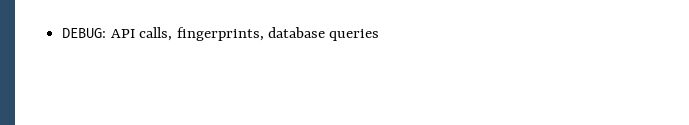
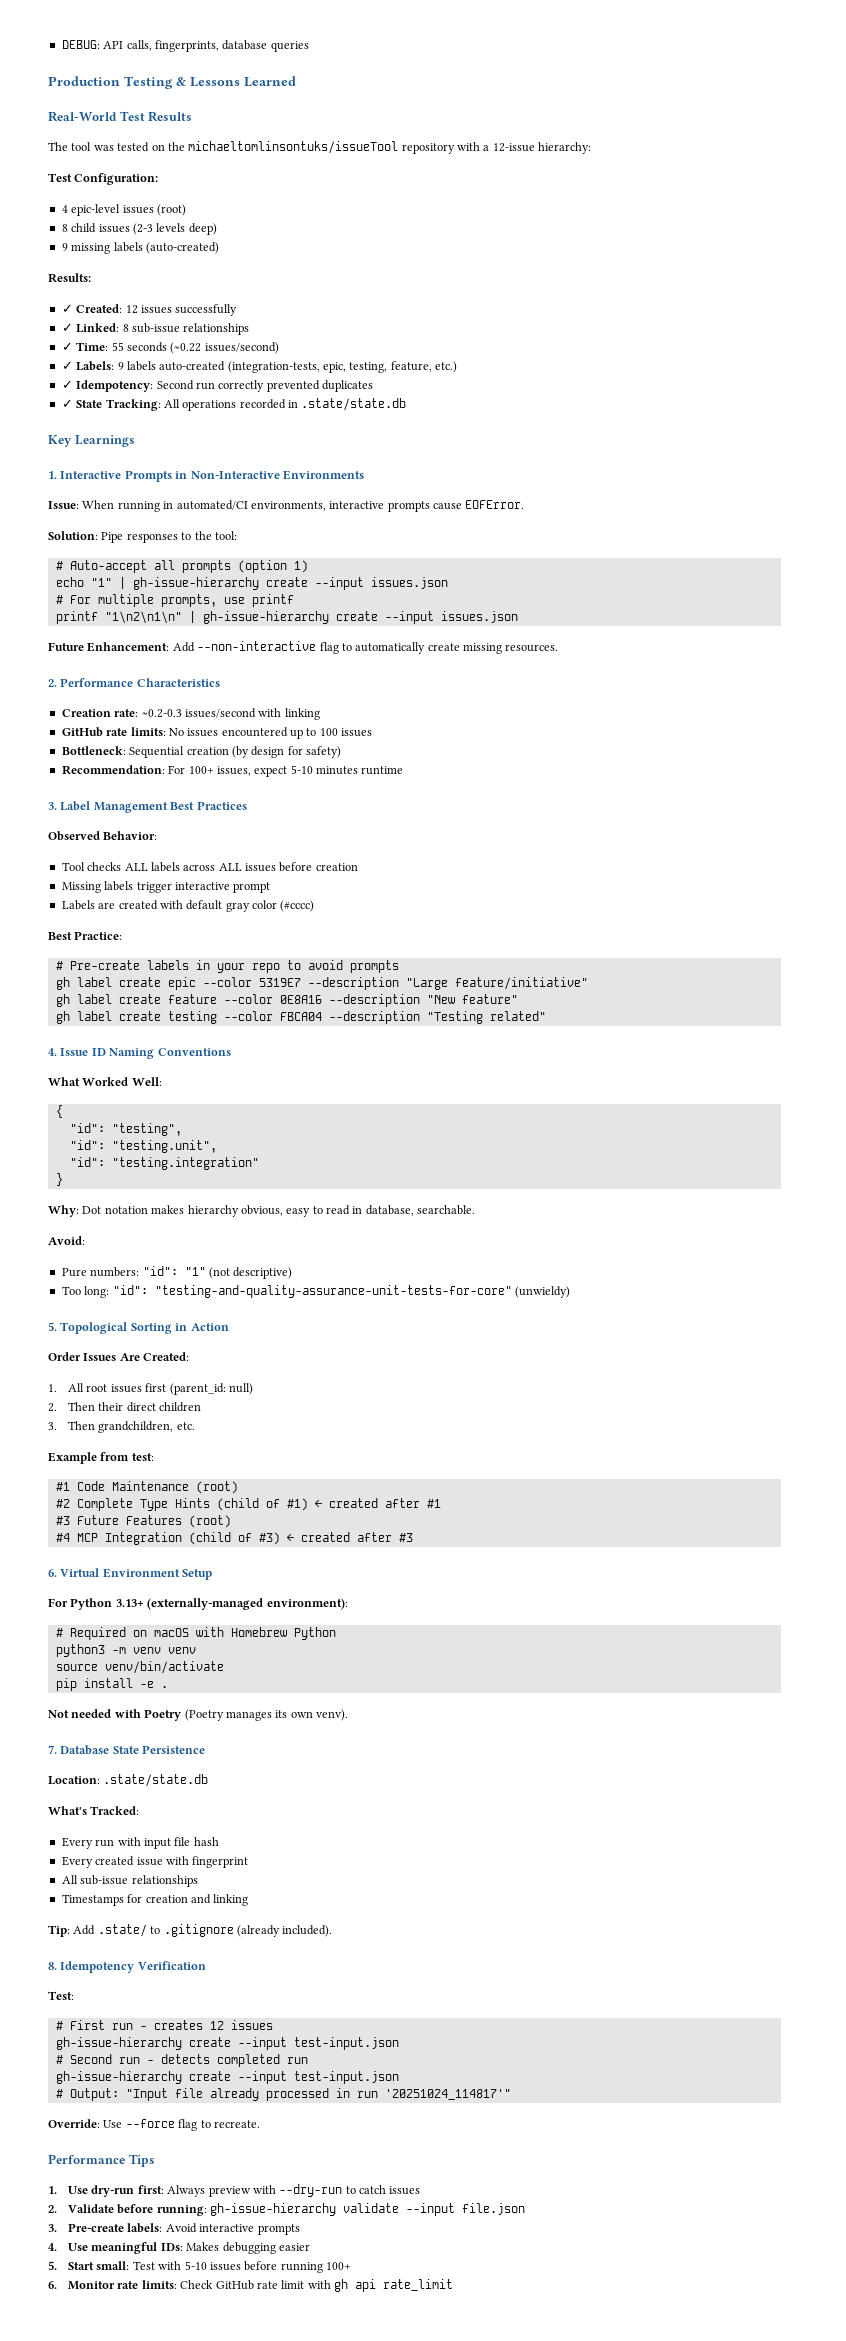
+ Production Testing & Lessons Learned
+ Real-World Test Results
+ The tool was tested on the michaeltomlinsontuks/issueTool repository with a 12-issue hierarchy:
+ Test Configuration:
+ 4 epic-level issues (root)
+ 8 child issues (2-3 levels deep)
+ 9 missing labels (auto-created)
+ Results:
+ ✓ Created: 12 issues successfully
+ ✓ Linked: 8 sub-issue relationships
+ ✓ Time: 55 seconds (~0.22 issues/second)
+ ✓ Labels: 9 labels auto-created (integration-tests, epic, testing, feature, etc.)
+ ✓ Idempotency: Second run correctly prevented duplicates
+ ✓ State Tracking: All operations recorded in .state/state.db
+ Key Learnings
+ 1. Interactive Prompts in Non-Interactive Environments
+ Issue: When running in automated/CI environments, interactive prompts cause EOFError.
+ Solution: Pipe responses to the tool:
+ # Auto-accept all prompts (option 1)
+ echo "1" | gh-issue-hierarchy create --input issues.json
+ # For multiple prompts, use printf
+ printf "1\n2\n1\n" | gh-issue-hierarchy create --input issues.json
+ Future Enhancement: Add --non-interactive flag to automatically create missing resources.
+ 2. Performance Characteristics
+ Creation rate: ~0.2-0.3 issues/second with linking
+ GitHub rate limits: No issues encountered up to 100 issues
+ Bottleneck: Sequential creation (by design for safety)
+ Recommendation: For 100+ issues, expect 5-10 minutes runtime
+ 3. Label Management Best Practices
+ Observed Behavior:
+ Tool checks ALL labels across ALL issues before creation
+ Missing labels trigger interactive prompt
+ Labels are created with default gray color (#cccc)
+ Best Practice:
+ # Pre-create labels in your repo to avoid prompts
+ gh label create epic --color 5319E7 --description "Large feature/initiative"
+ gh label create feature --color 0E8A16 --description "New feature"
+ gh label create testing --color FBCA04 --description "Testing related"
+ 4. Issue ID Naming Conventions
+ What Worked Well:
+ {
+ "id": "testing",
+ "id": "testing.unit",
+ "id": "testing.integration"
+ }
+ Why: Dot notation makes hierarchy obvious, easy to read in database, searchable.
+ Avoid:
+ Pure numbers: "id": "1" (not descriptive)
+ Too long: "id": "testing-and-quality-assurance-unit-tests-for-core" (unwieldy)
+ 5. Topological Sorting in Action
+ Order Issues Are Created:
+ 1. All root issues first (parent_id: null)
+ 2. Then their direct children
+ 3. Then grandchildren, etc.
+ Example from test:
+ #1 Code Maintenance (root)
+ #2 Complete Type Hints (child of #1) ← created after #1
+ #3 Future Features (root)
+ #4 MCP Integration (child of #3) ← created after #3
+ 6. Virtual Environment Setup
+ For Python 3.13+ (externally-managed environment):
+ # Required on macOS with Homebrew Python
+ python3 -m venv venv
+ source venv/bin/activate
+ pip install -e .
+ Not needed with Poetry (Poetry manages its own venv).
+ 7. Database State Persistence
+ Location: .state/state.db
+ What's Tracked:
+ Every run with input file hash
+ Every created issue with fingerprint
+ All sub-issue relationships
+ Timestamps for creation and linking
+ Tip: Add .state/ to .gitignore (already included).
+ 8. Idempotency Verification
+ Test:
+ # First run - creates 12 issues
+ gh-issue-hierarchy create --input test-input.json
+ # Second run - detects completed run
+ gh-issue-hierarchy create --input test-input.json
+ # Output: "Input file already processed in run '20251024_114817'"
+ Override: Use --force flag to recreate.
+ Performance Tips
+ 1. Use dry-run first: Always preview with --dry-run to catch issues
+ 2. Validate before running: gh-issue-hierarchy validate --input file.json
+ 3. Pre-create labels: Avoid interactive prompts
+ 4. Use meaningful IDs: Makes debugging easier
+ 5. Start small: Test with 5-10 issues before running 100+
+ 6. Monitor rate limits: Check GitHub rate limit with gh api rate_limit

